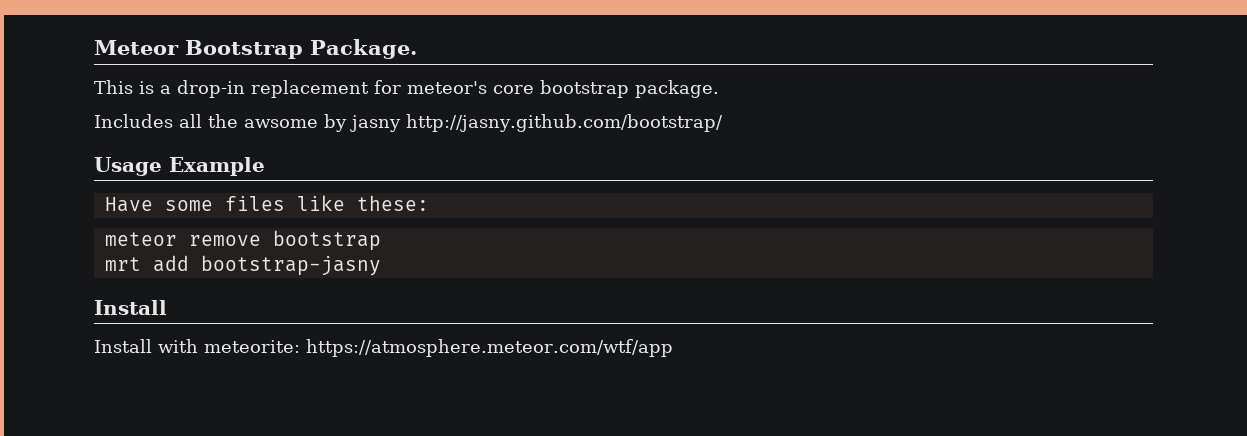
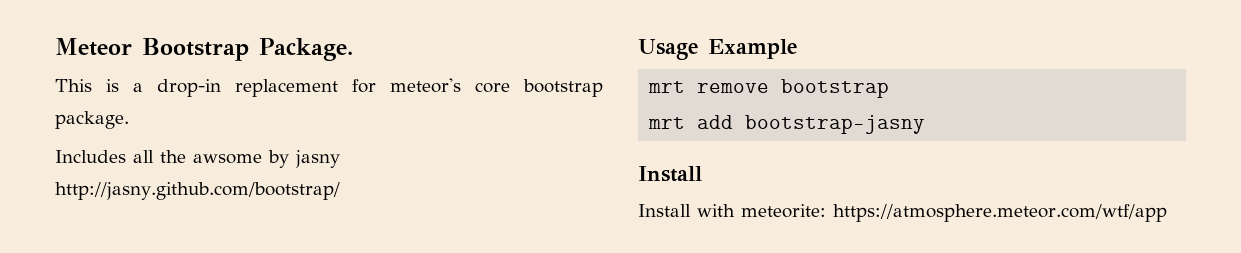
- Have some files like these:
- meteor remove bootstrap
+ mrt remove bootstrap

